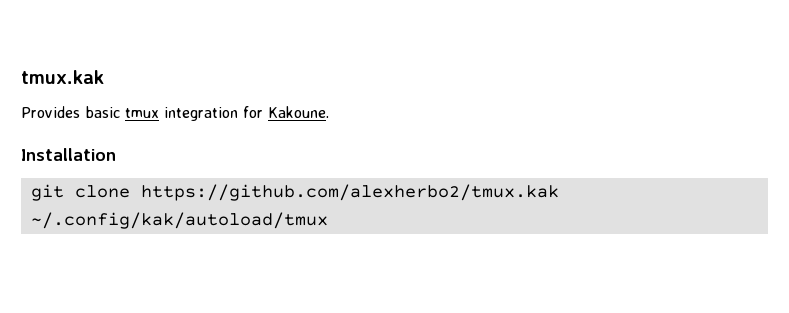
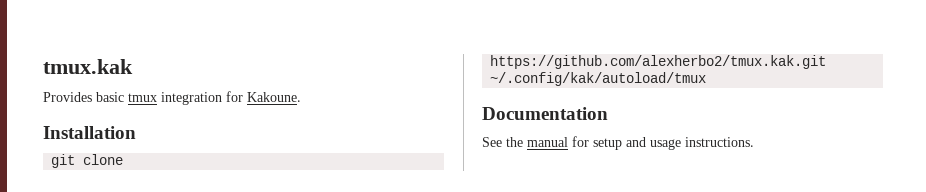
- git clone https://github.com/alexherbo2/tmux.kak ~/.config/kak/autoload/tmux
+ git clone https://github.com/alexherbo2/tmux.kak.git ~/.config/kak/autoload/tmux
+ Documentation
+ See the manual for setup and usage instructions.

